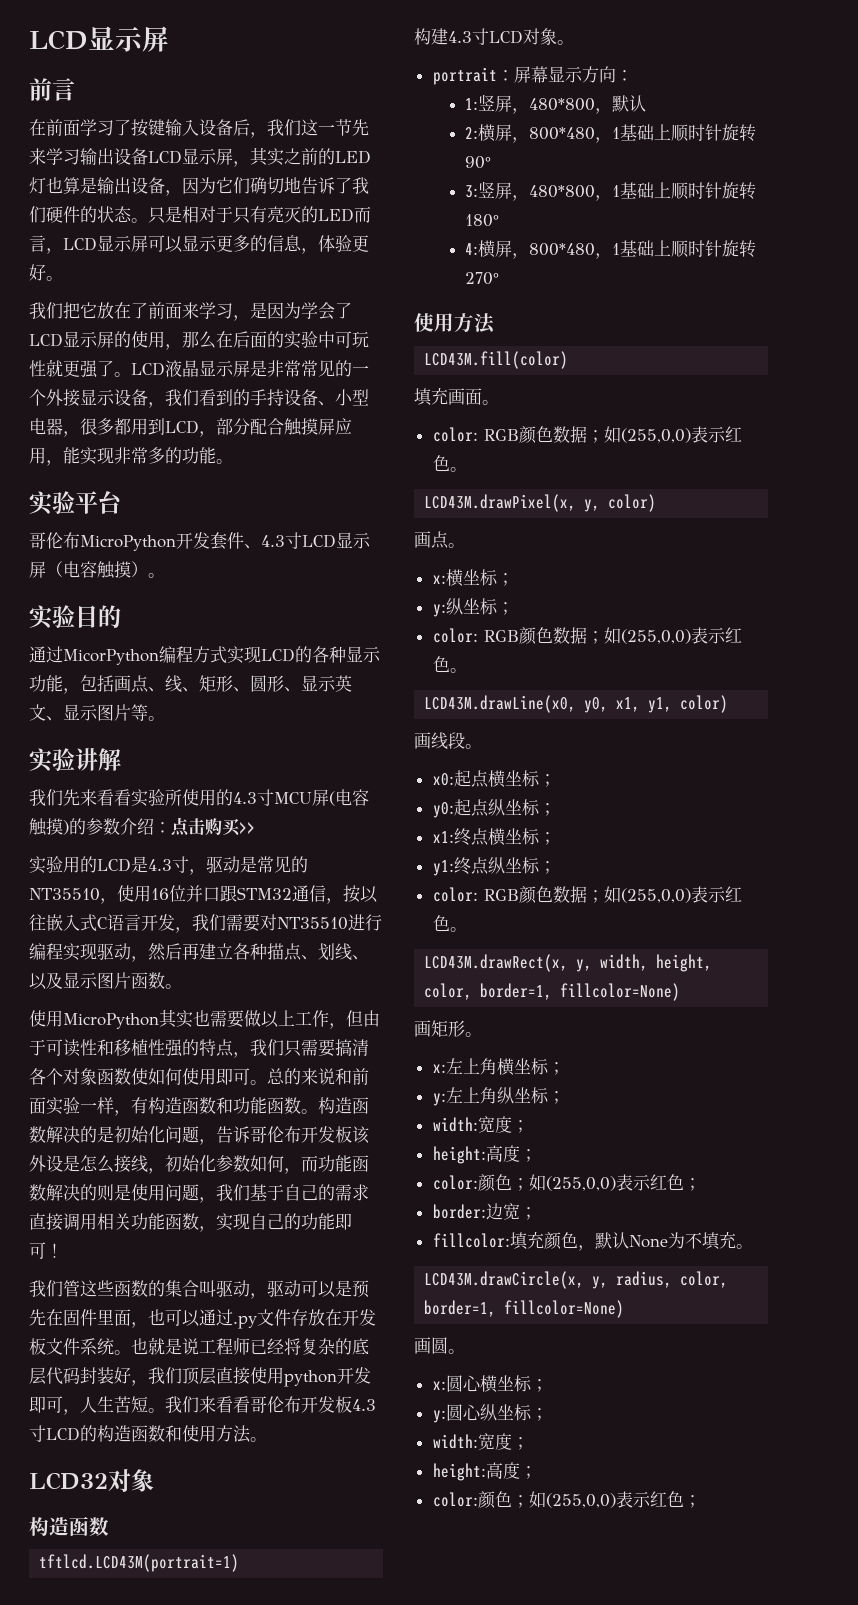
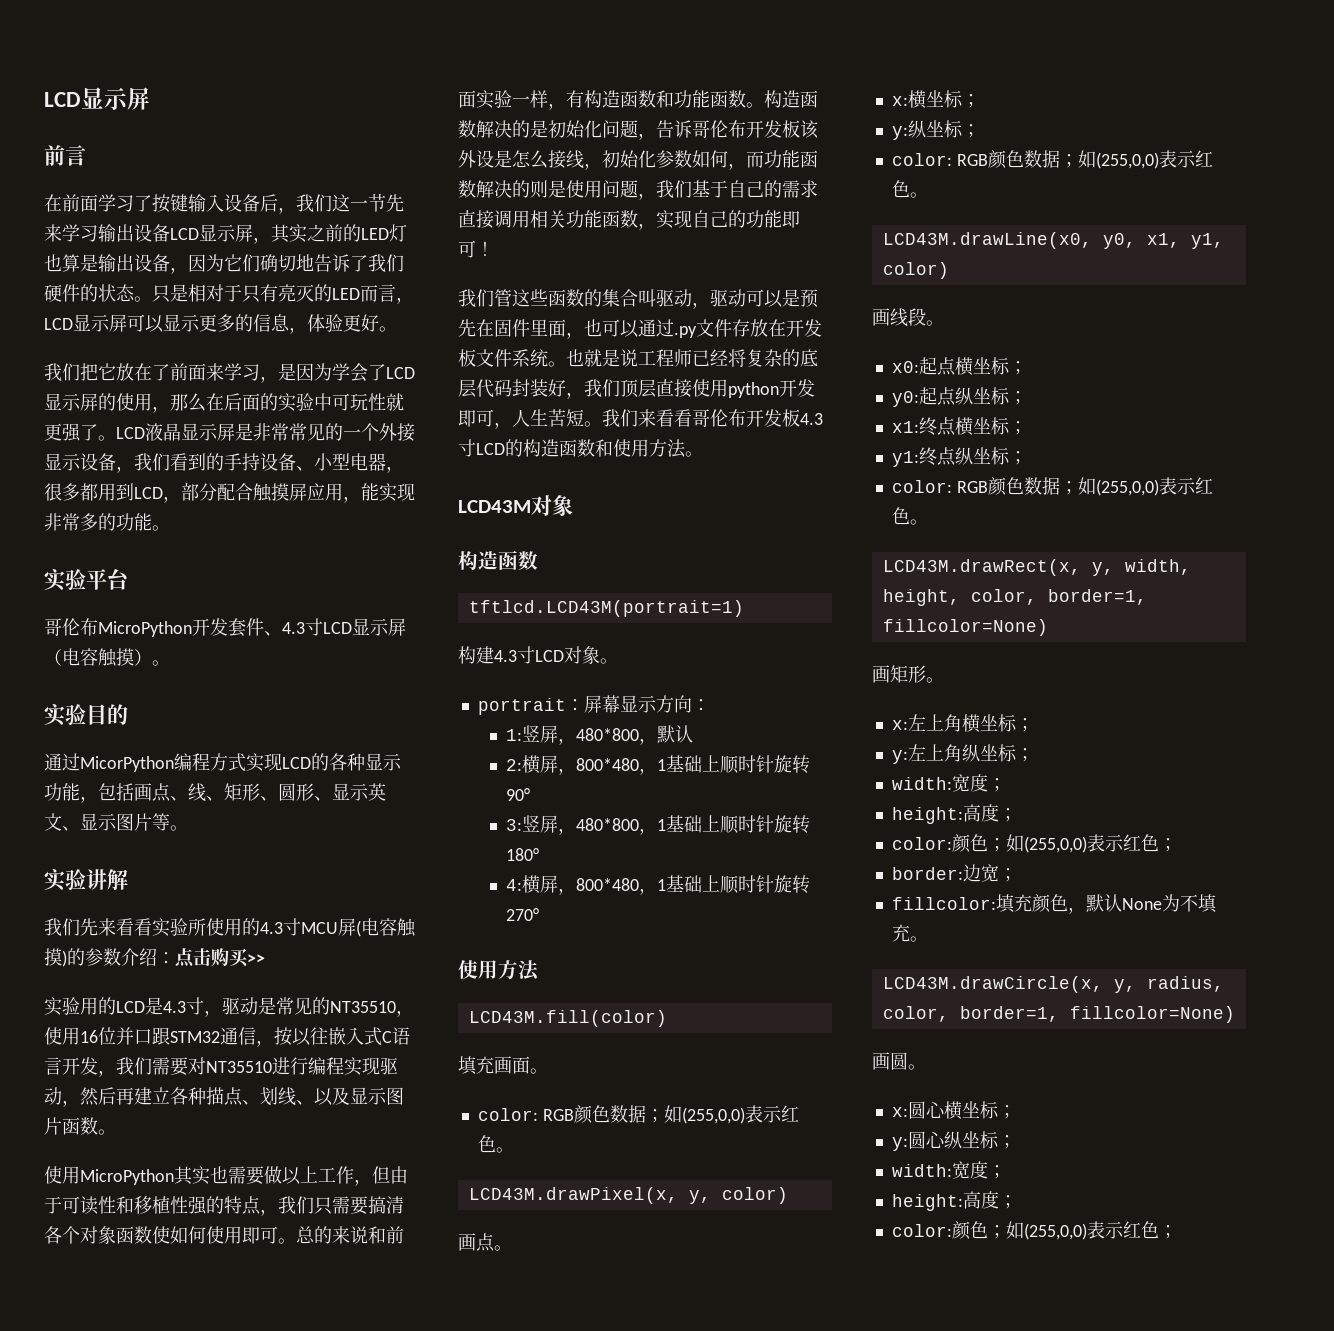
- LCD32对象
+ LCD43M对象

